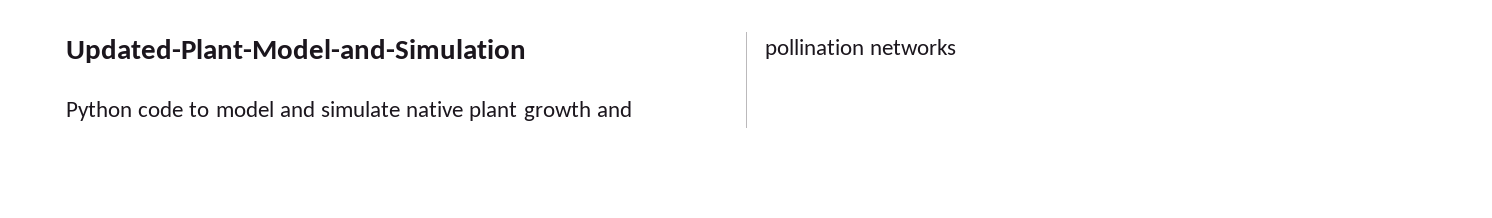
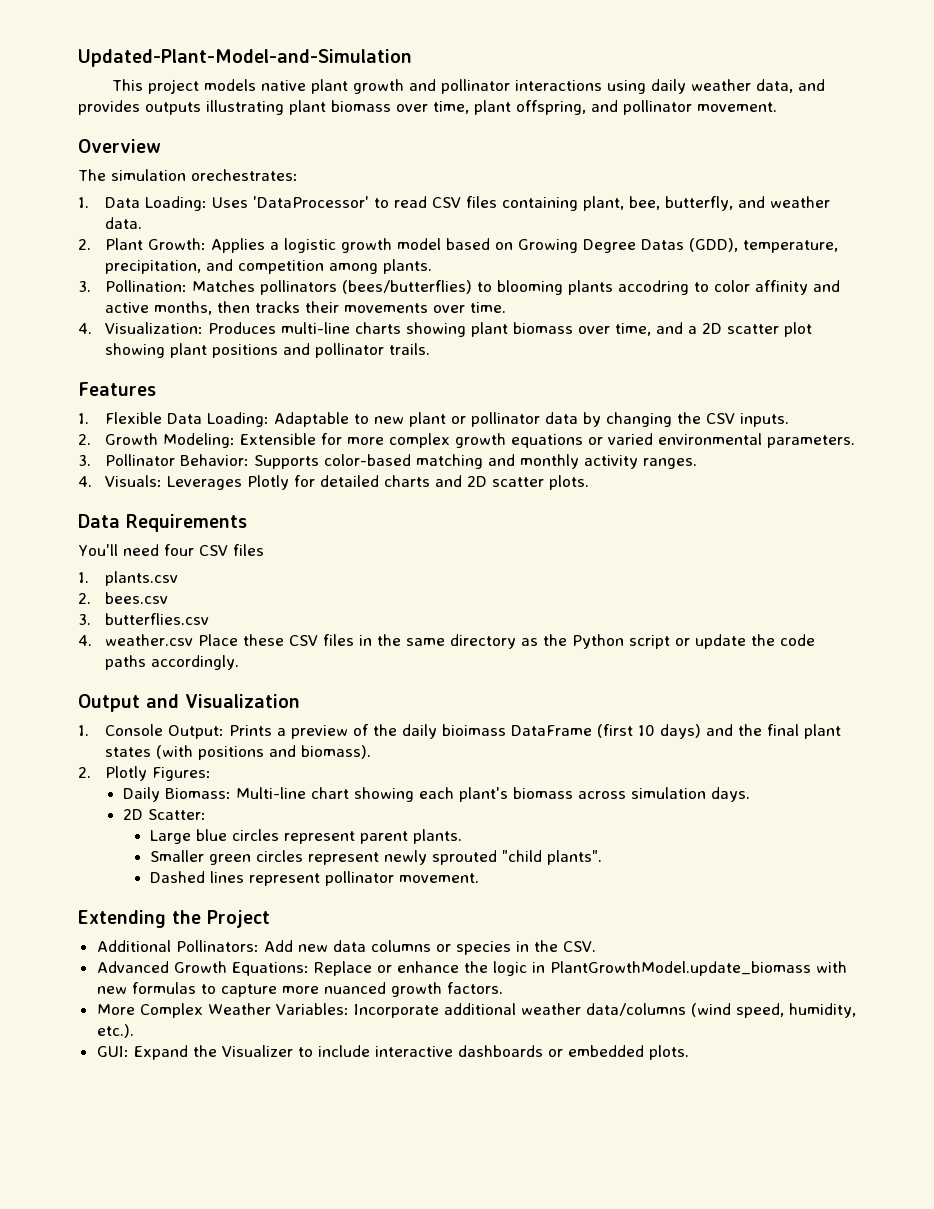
- Python code to model and simulate native plant growth and pollination networks
+ This project models native plant growth and pollinator interactions using daily weather data, and provides outputs illustrating plant biomass over time, plant offspring, and pollinator movement.
+ Overview
+ The simulation orechestrates:
+ 1. Data Loading: Uses 'DataProcessor' to read CSV files containing plant, bee, butterfly, and weather data.
+ 2. Plant Growth: Applies a logistic growth model based on Growing Degree Datas (GDD), temperature, precipitation, and competition among plants.
+ 3. Pollination: Matches pollinators (bees/butterflies) to blooming plants accodring to color affinity and active months, then tracks their movements over time.
+ 4. Visualization: Produces multi-line charts showing plant biomass over time, and a 2D scatter plot showing plant positions and pollinator trails.
+ Features
+ 1. Flexible Data Loading: Adaptable to new plant or pollinator data by changing the CSV inputs.
+ 2. Growth Modeling: Extensible for more complex growth equations or varied environmental parameters.
+ 3. Pollinator Behavior: Supports color-based matching and monthly activity ranges.
+ 4. Visuals: Leverages Plotly for detailed charts and 2D scatter plots.
+ Data Requirements
+ You'll need four CSV files
+ 1. plants.csv
+ 2. bees.csv
+ 3. butterflies.csv
+ 4. weather.csv Place these CSV files in the same directory as the Python script or update the code paths accordingly.
+ Output and Visualization
+ 1. Console Output: Prints a preview of the daily bioimass DataFrame (first 10 days) and the final plant states (with positions and biomass).
+ 2. Plotly Figures:
+ Daily Biomass: Multi-line chart showing each plant's biomass across simulation days.
+ 2D Scatter:
+ Large blue circles represent parent plants.
+ Smaller green circles represent newly sprouted "child plants".
+ Dashed lines represent pollinator movement.
+ Extending the Project
+ Additional Pollinators: Add new data columns or species in the CSV.
+ Advanced Growth Equations: Replace or enhance the logic in PlantGrowthModel.update_biomass with new formulas to capture more nuanced growth factors.
+ More Complex Weather Variables: Incorporate additional weather data/columns (wind speed, humidity, etc.).
+ GUI: Expand the Visualizer to include interactive dashboards or embedded plots.

